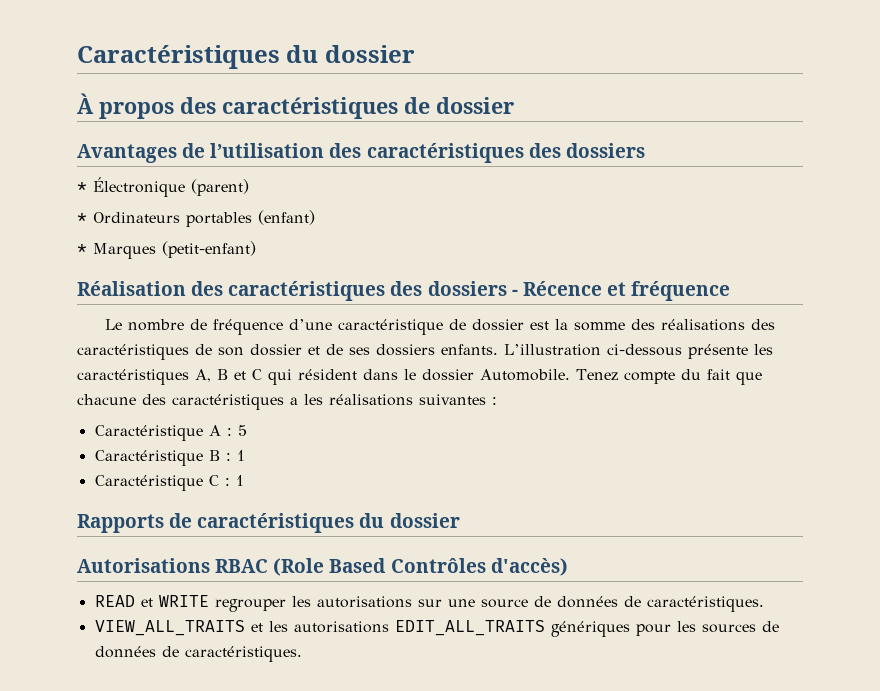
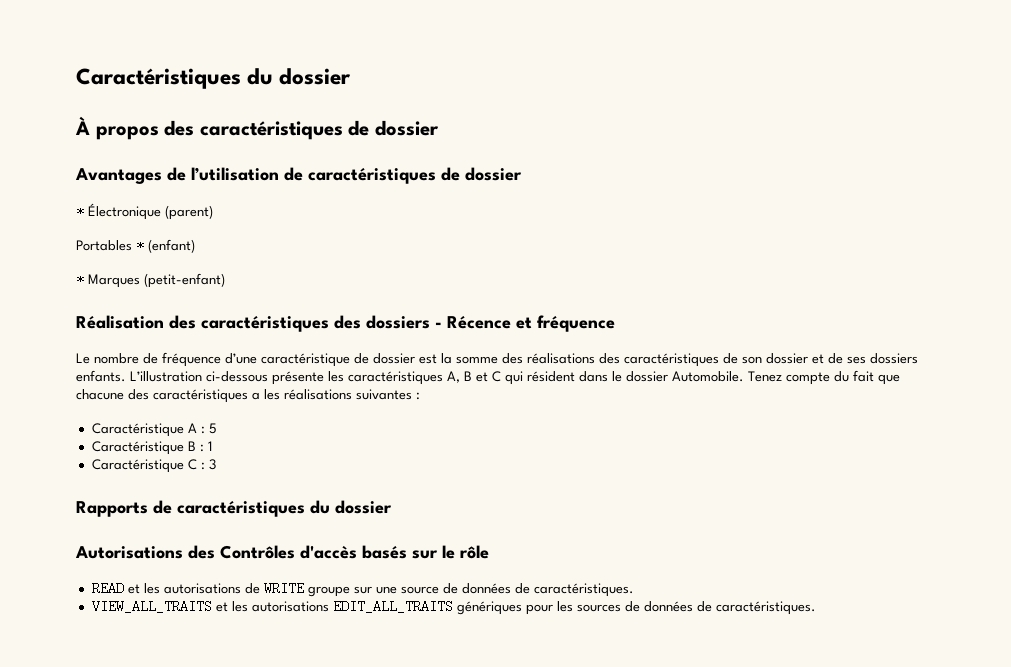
- Avantages de l’utilisation des caractéristiques des dossiers
+ Avantages de l’utilisation de caractéristiques de dossier
- * Ordinateurs portables (enfant)
+ Portables * (enfant)
- Caractéristique C : 1
+ Caractéristique C : 3
- Autorisations RBAC (Role Based Contrôles d'accès)
- READ et WRITE regrouper les autorisations sur une source de données de caractéristiques.
+ Autorisations des Contrôles d'accès basés sur le rôle
+ READ et les autorisations de WRITE groupe sur une source de données de caractéristiques.

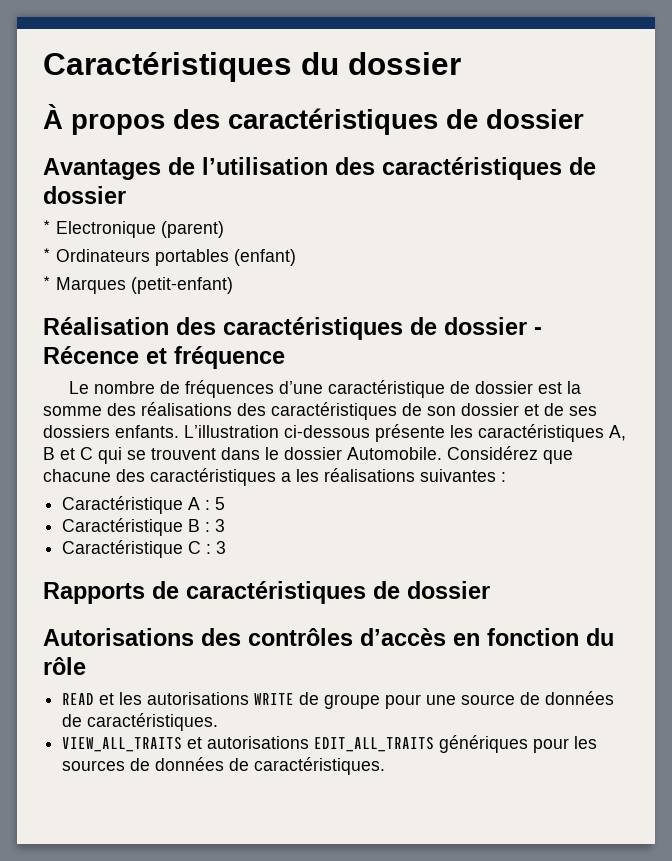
- Avantages de l’utilisation de caractéristiques de dossier
+ Avantages de l’utilisation des caractéristiques de dossier
- * Électronique (parent)
+ * Electronique (parent)
- Portables * (enfant)
+ * Ordinateurs portables (enfant)
- Réalisation des caractéristiques des dossiers - Récence et fréquence
+ Réalisation des caractéristiques de dossier - Récence et fréquence
- Le nombre de fréquence d’une caractéristique de dossier est la somme des réalisations des caractéristiques de son dossier et de ses dossiers enfants.
+ Le nombre de fréquences d’une caractéristique de dossier est la somme des réalisations des caractéristiques de son dossier et de ses dossiers enfants.
- L’illustration ci-dessous présente les caractéristiques A, B et C qui résident dans le dossier Automobile.
+ L’illustration ci-dessous présente les caractéristiques A, B et C qui se trouvent dans le dossier Automobile.
- Tenez compte du fait que chacune des caractéristiques a les réalisations suivantes :
+ Considérez que chacune des caractéristiques a les réalisations suivantes :
- Caractéristique B : 1
+ Caractéristique B : 3
- Rapports de caractéristiques du dossier
+ Rapports de caractéristiques de dossier
- Autorisations des Contrôles d'accès basés sur le rôle
+ Autorisations des contrôles d’accès en fonction du rôle
- READ et les autorisations de WRITE groupe sur une source de données de caractéristiques.
+ READ et les autorisations WRITE de groupe pour une source de données de caractéristiques.
- VIEW_ALL_TRAITS et les autorisations EDIT_ALL_TRAITS génériques pour les sources de données de caractéristiques.
+ VIEW_ALL_TRAITS et autorisations EDIT_ALL_TRAITS génériques pour les sources de données de caractéristiques.

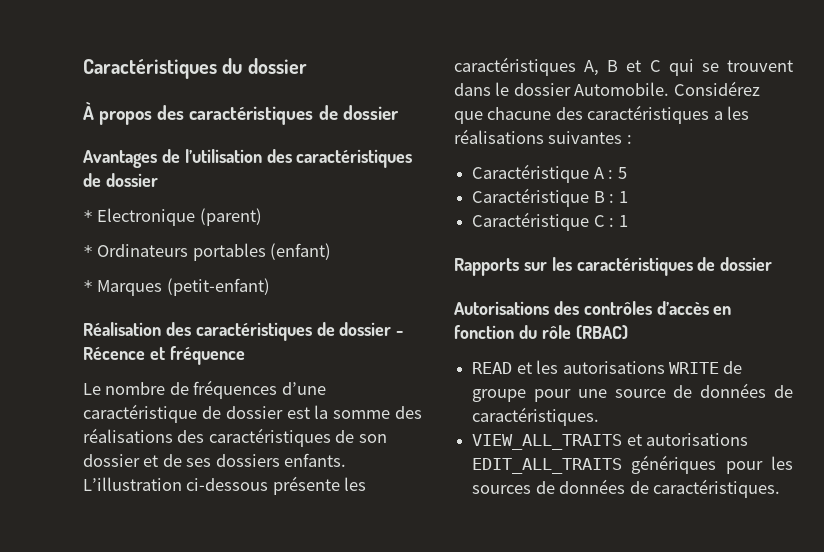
- Caractéristique B : 3
+ Caractéristique B : 1
- Caractéristique C : 3
+ Caractéristique C : 1
- Rapports de caractéristiques de dossier
+ Rapports sur les caractéristiques de dossier
- Autorisations des contrôles d’accès en fonction du rôle
+ Autorisations des contrôles d’accès en fonction du rôle (RBAC)

